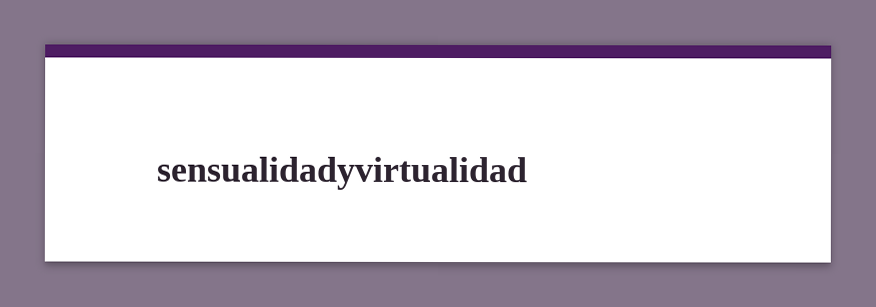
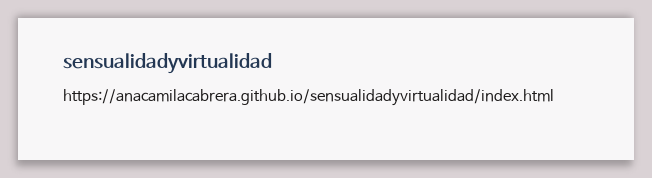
+ https://anacamilacabrera.github.io/sensualidadyvirtualidad/index.html

